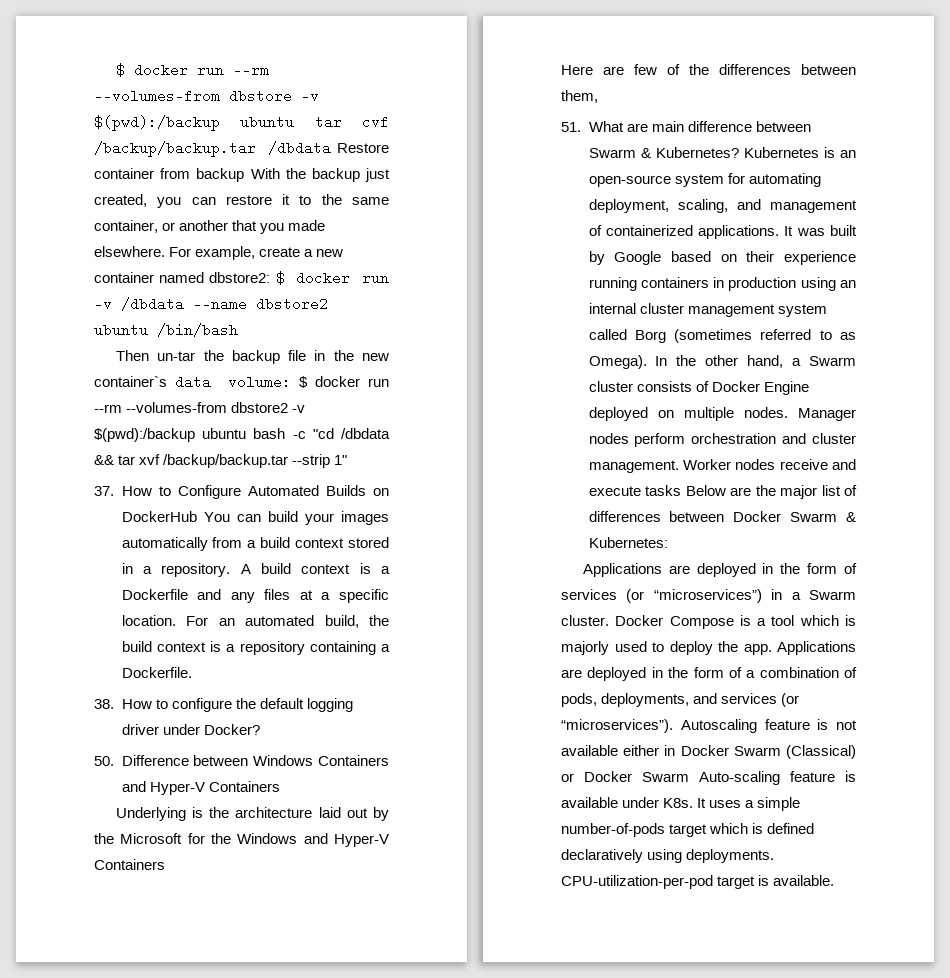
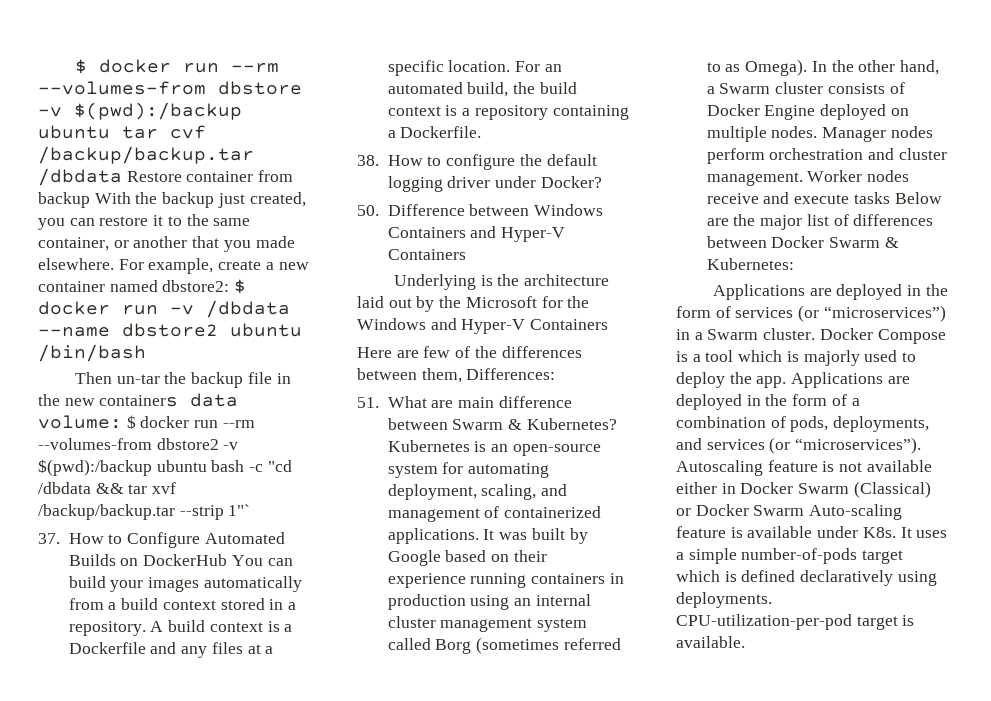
- Then un-tar the backup file in the new container`s data volume: $ docker run --rm --volumes-from dbstore2 -v $(pwd):/backup ubuntu bash -c "cd /dbdata && tar xvf /backup/backup.tar --strip 1"
+ Then un-tar the backup file in the new containers data volume: $ docker run --rm --volumes-from dbstore2 -v $(pwd):/backup ubuntu bash -c "cd /dbdata && tar xvf /backup/backup.tar --strip 1"`
- Here are few of the differences between them,
+ Here are few of the differences between them, Differences:

